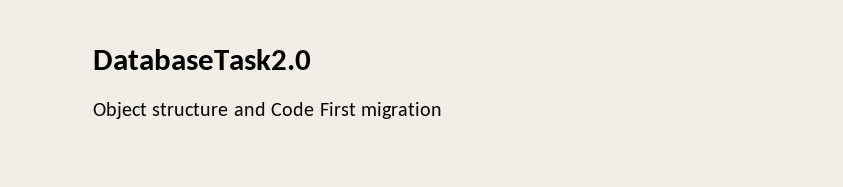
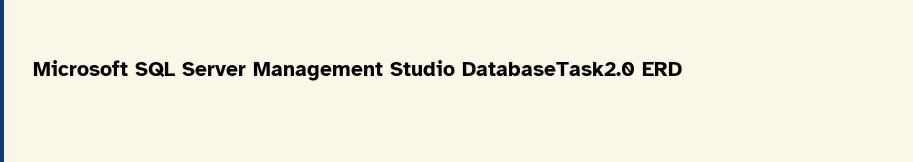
- DatabaseTask2.0
- Object structure and Code First migration
+ Microsoft SQL Server Management Studio DatabaseTask2.0 ERD

